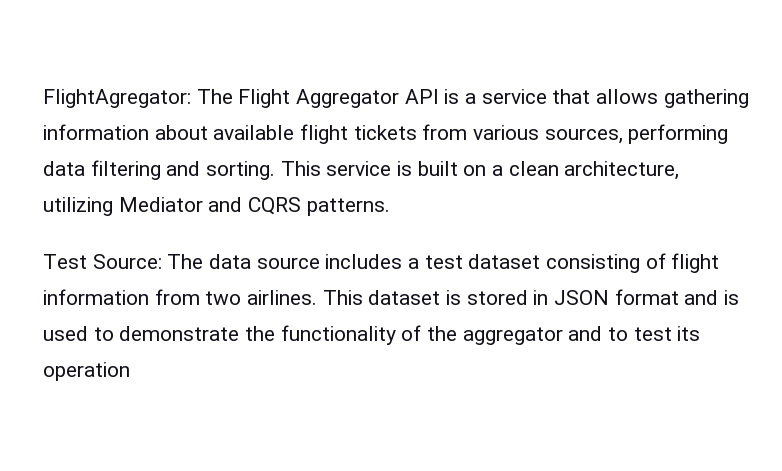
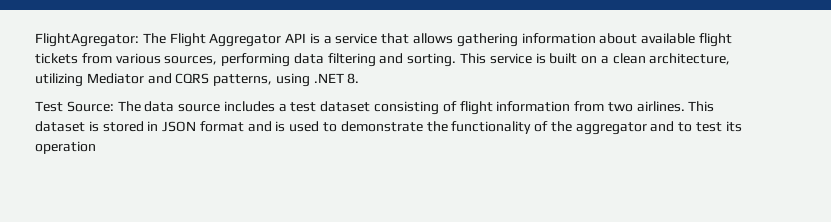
- This service is built on a clean architecture, utilizing Mediator and CQRS patterns.
+ This service is built on a clean architecture, utilizing Mediator and CQRS patterns, using .NET 8.

